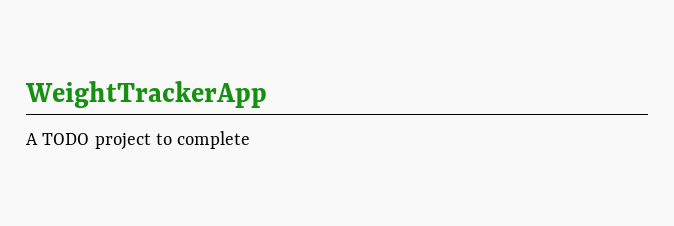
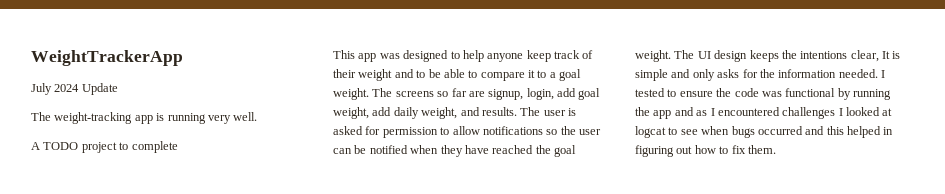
+ July 2024 Update
+ The weight-tracking app is running very well.
+ This app was designed to help anyone keep track of their weight and to be able to compare it to a goal weight. The screens so far are signup, login, add goal weight, add daily weight, and results. The user is asked for permission to allow notifications so the user can be notified when they have reached the goal weight. The UI design keeps the intentions clear, It is simple and only asks for the information needed. I tested to ensure the code was functional by running the app and as I encountered challenges I looked at logcat to see when bugs occurred and this helped in figuring out how to fix them.

